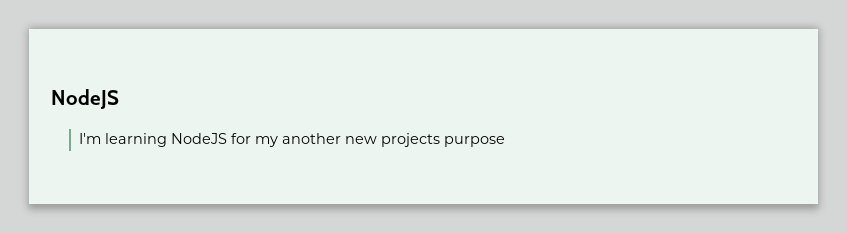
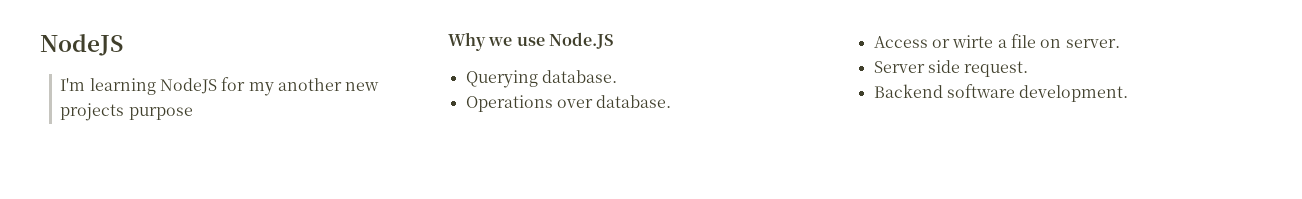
+ Why we use Node.JS
+ Querying database.
+ Operations over database.
+ Access or wirte a file on server.
+ Server side request.
+ Backend software development.

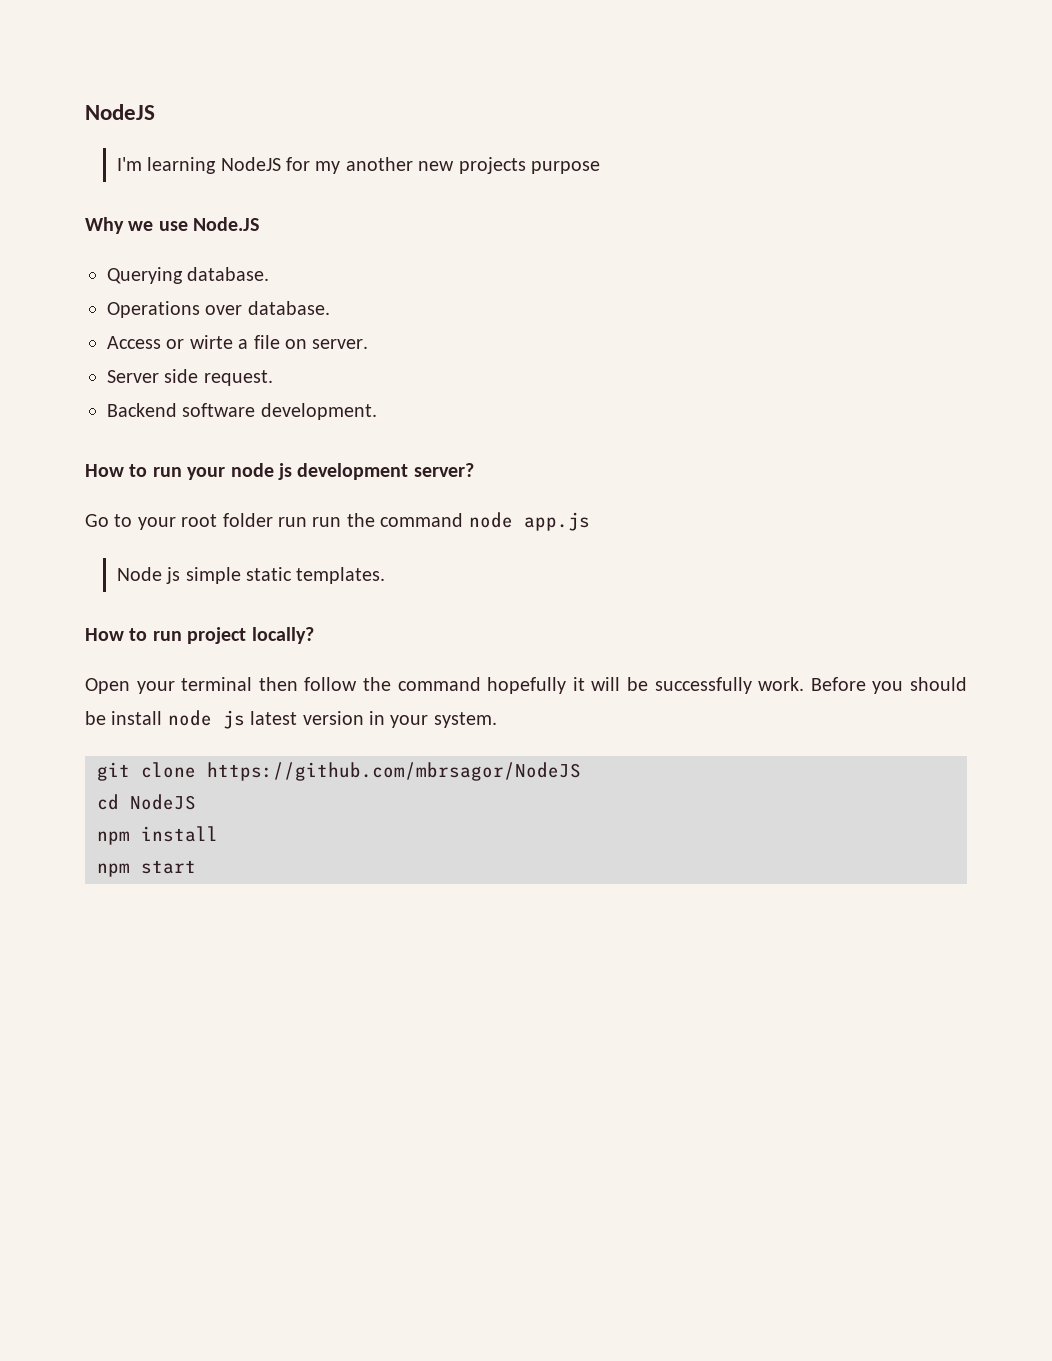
+ How to run your node js development server?
+ Go to your root folder run run the command node app.js
+ Node js simple static templates.
+ How to run project locally?
+ Open your terminal then follow the command hopefully it will be successfully work. Before you should be install node js latest version in your system.
+ git clone https://github.com/mbrsagor/NodeJS
+ cd NodeJS
+ npm install
+ npm start

